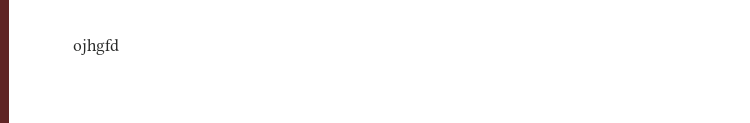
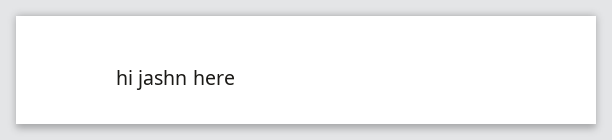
- ojhgfd
+ hi jashn here

